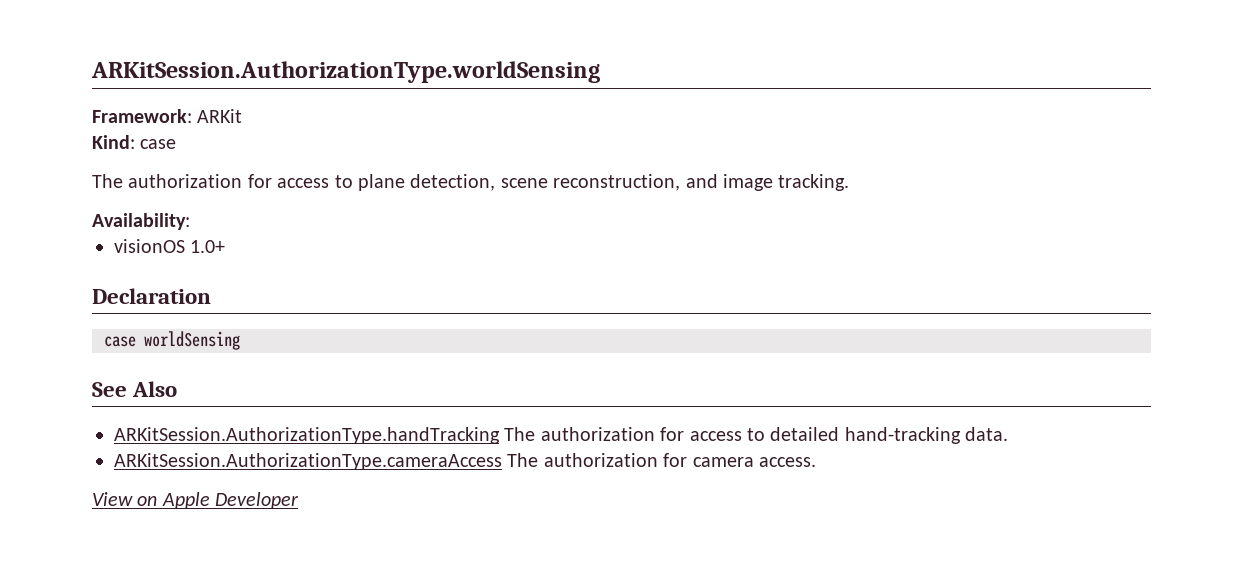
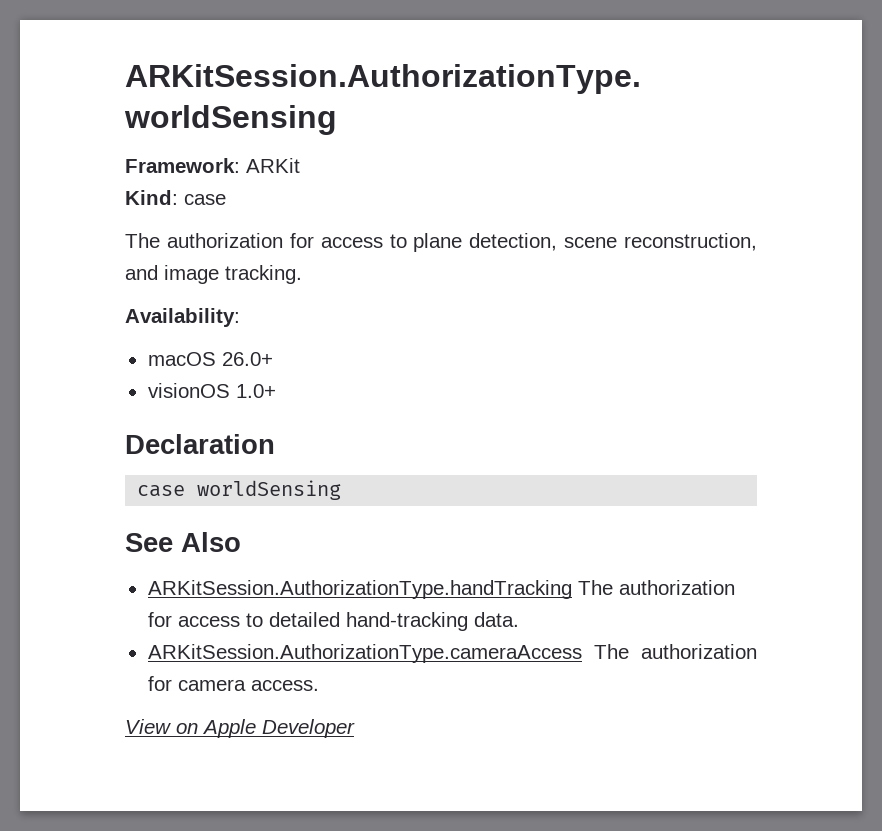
+ macOS 26.0+

